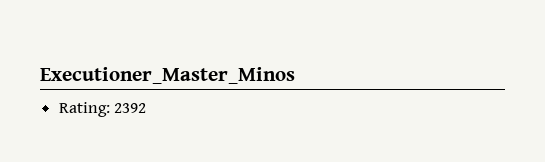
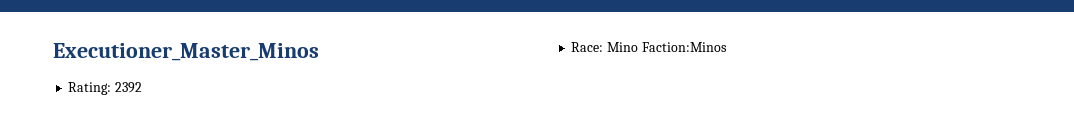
+ Race: Mino Faction:Minos

